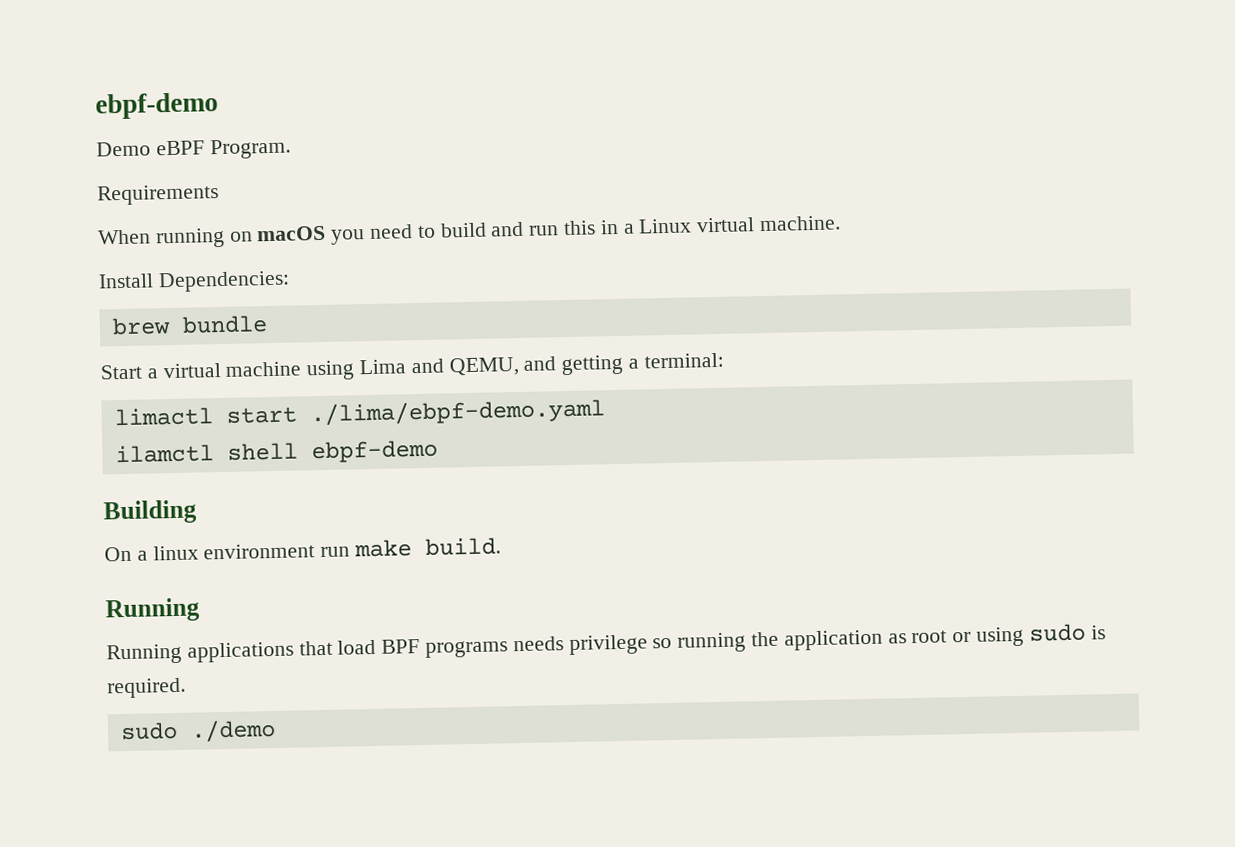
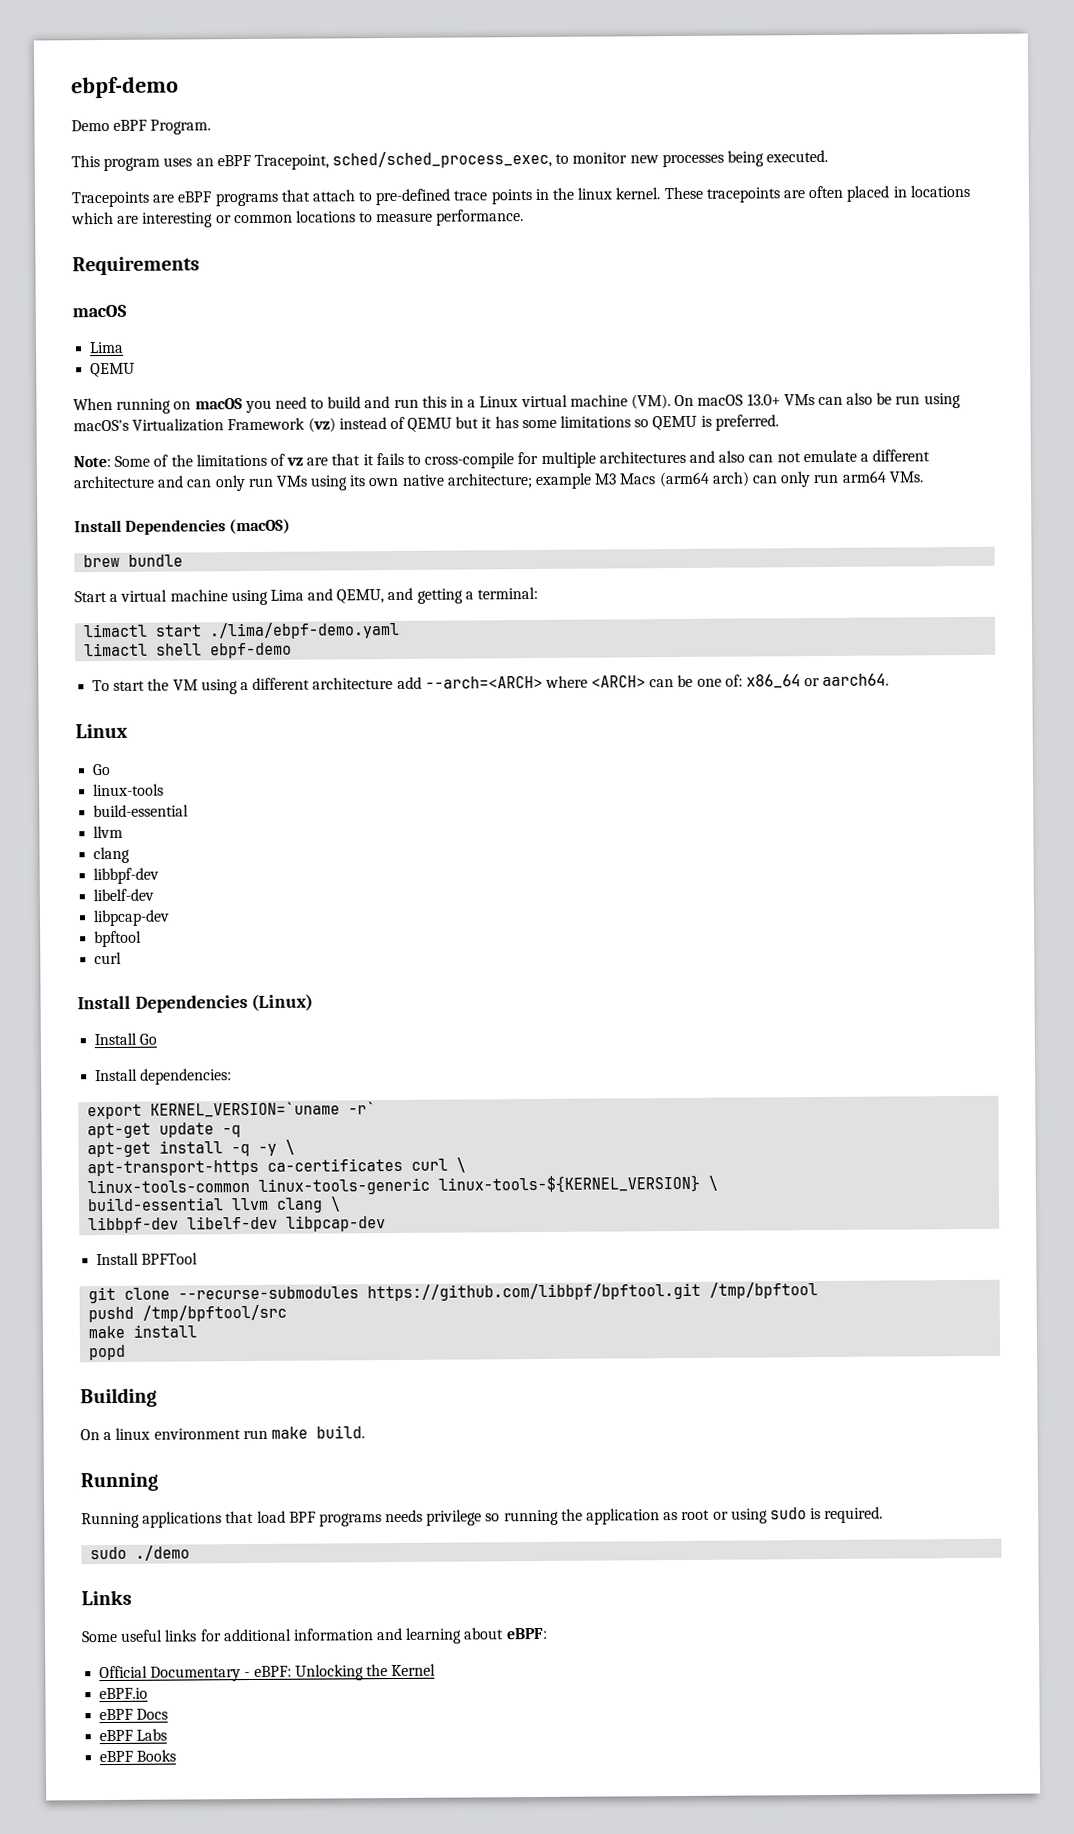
+ This program uses an eBPF Tracepoint, sched/sched_process_exec, to monitor new processes being executed.
+ Tracepoints are eBPF programs that attach to pre-defined trace points in the linux kernel. These tracepoints are often placed in locations which are interesting or common locations to measure performance.
  Requirements
+ macOS
+ Lima
+ QEMU
- When running on macOS you need to build and run this in a Linux virtual machine.
- Install Dependencies:
+ When running on macOS you need to build and run this in a Linux virtual machine (VM). On macOS 13.0+ VMs can also be run using macOS's Virtualization Framework (vz) instead of QEMU but it has some limitations so QEMU is preferred.
+ Note: Some of the limitations of vz are that it fails to cross-compile for multiple architectures and also can not emulate a different architecture and can only run VMs using its own native architecture; example M3 Macs (arm64 arch) can only run arm64 VMs.
+ Install Dependencies (macOS)
- ilamctl shell ebpf-demo
+ limactl shell ebpf-demo
+ To start the VM using a different architecture add --arch=<ARCH> where <ARCH> can be one of: x86_64 or aarch64.
+ Linux
+ Go
+ linux-tools
+ build-essential
+ llvm
+ clang
+ libbpf-dev
+ libelf-dev
+ libpcap-dev
+ bpftool
+ curl
+ Install Dependencies (Linux)
+ Install Go
+ Install dependencies:
+ export KERNEL_VERSION=`uname -r`
+ apt-get update -q
+ apt-get install -q -y \
+ apt-transport-https ca-certificates curl \
+ linux-tools-common linux-tools-generic linux-tools-${KERNEL_VERSION} \
+ build-essential llvm clang \
+ libbpf-dev libelf-dev libpcap-dev
+ Install BPFTool
+ git clone --recurse-submodules https://github.com/libbpf/bpftool.git /tmp/bpftool
+ pushd /tmp/bpftool/src
+ make install
+ popd
+ Links
+ Some useful links for additional information and learning about eBPF:
+ Official Documentary - eBPF: Unlocking the Kernel
+ eBPF.io
+ eBPF Docs
+ eBPF Labs
+ eBPF Books

